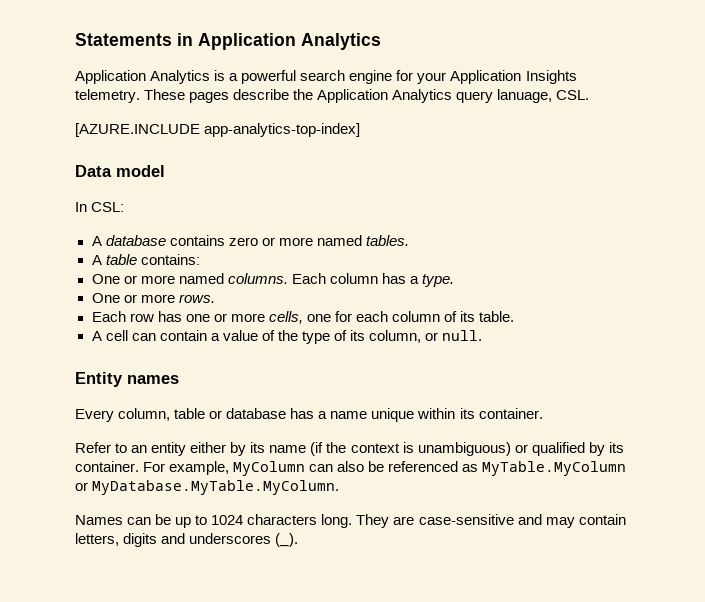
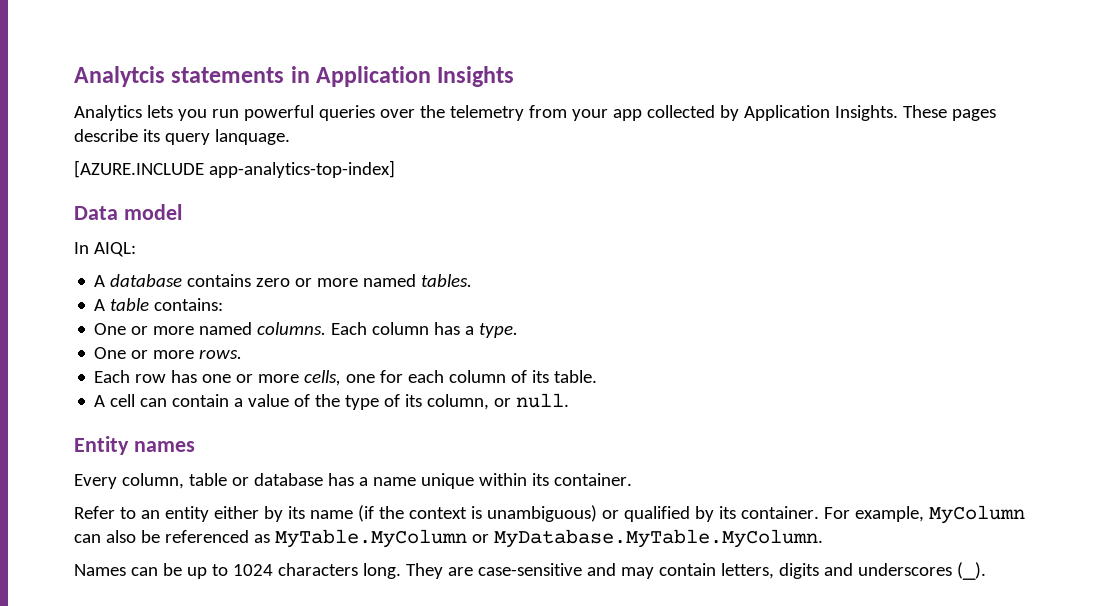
- Statements in Application Analytics
- Application Analytics is a powerful search engine for your Application Insights telemetry. These pages describe the Application Analytics query lanuage, CSL.
+ Analytcis statements in Application Insights
+ Analytics lets you run powerful queries over the telemetry from your app collected by Application Insights. These pages describe its query lanquage.
- In CSL:
+ In AIQL:

